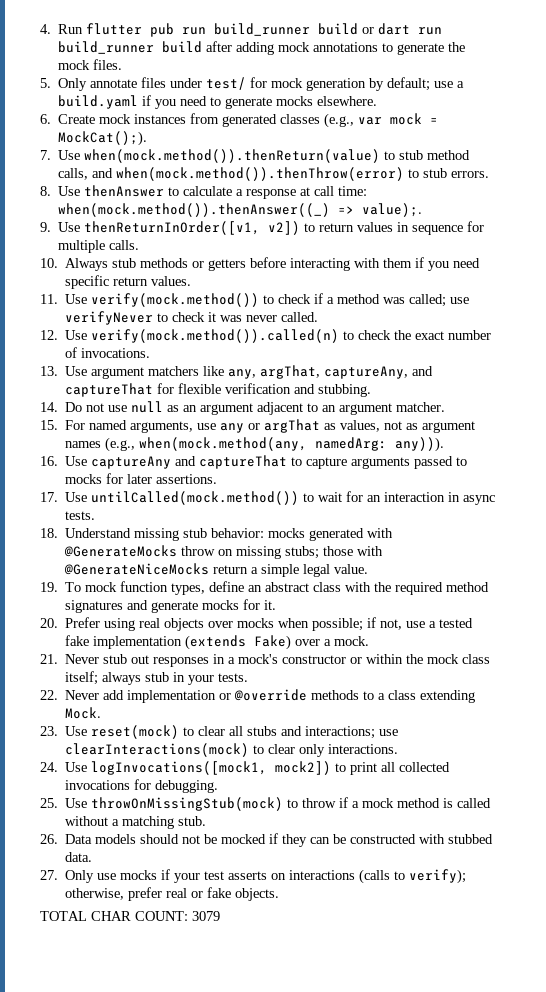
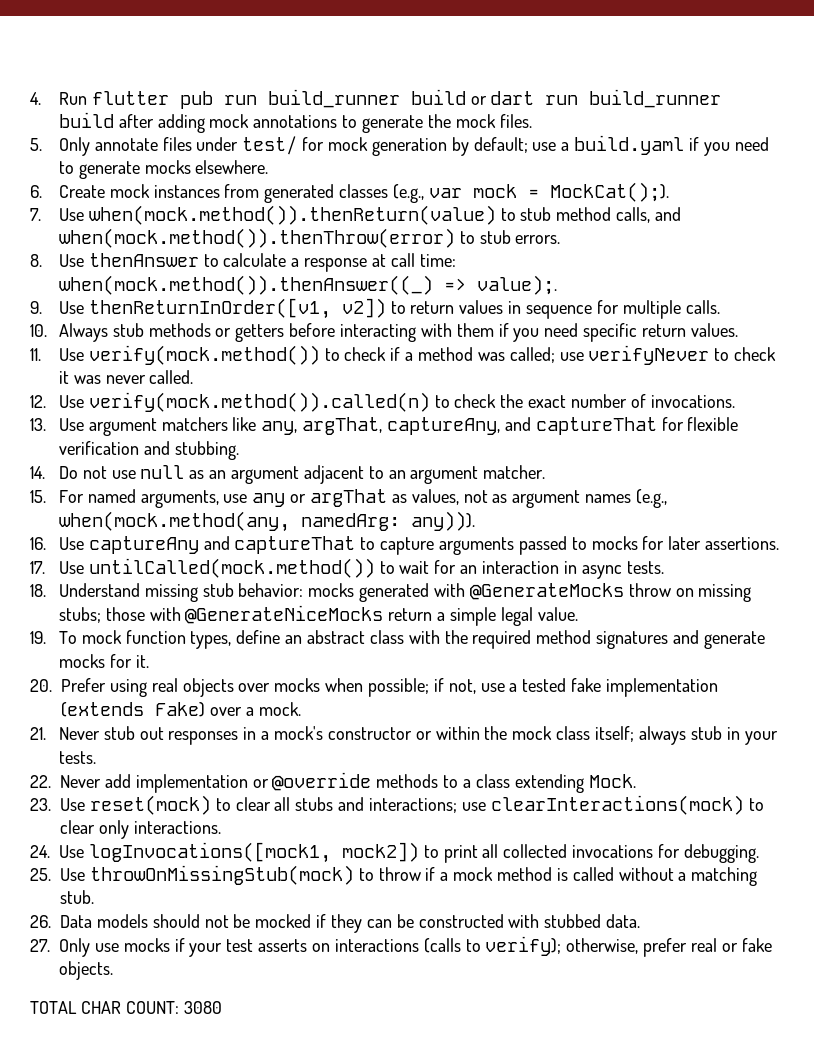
- TOTAL CHAR COUNT: 3079
+ TOTAL CHAR COUNT: 3080

